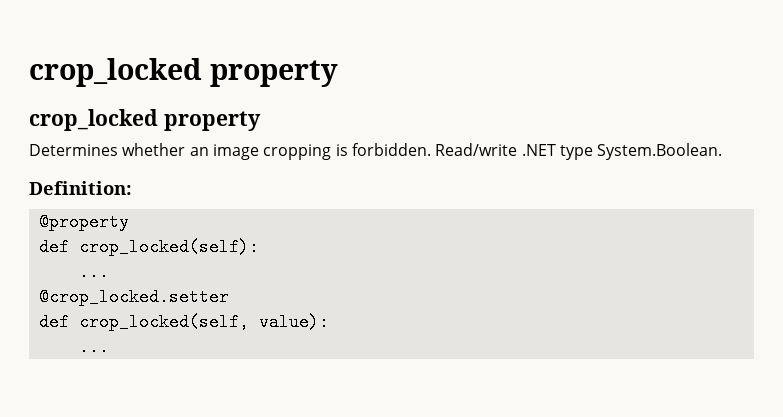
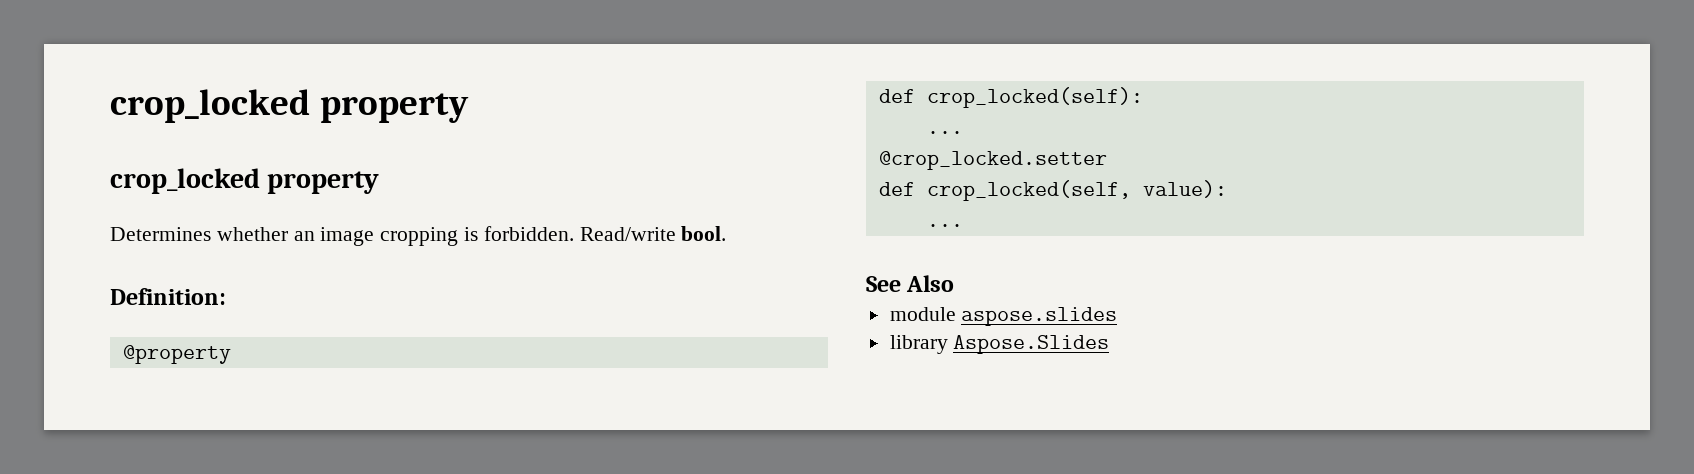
- Read/write .NET type System.Boolean.
+ Read/write bool.
+ See Also
+ module aspose.slides
+ library Aspose.Slides

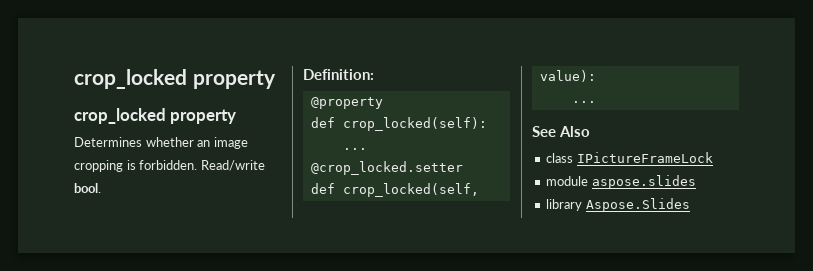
+ class IPictureFrameLock

